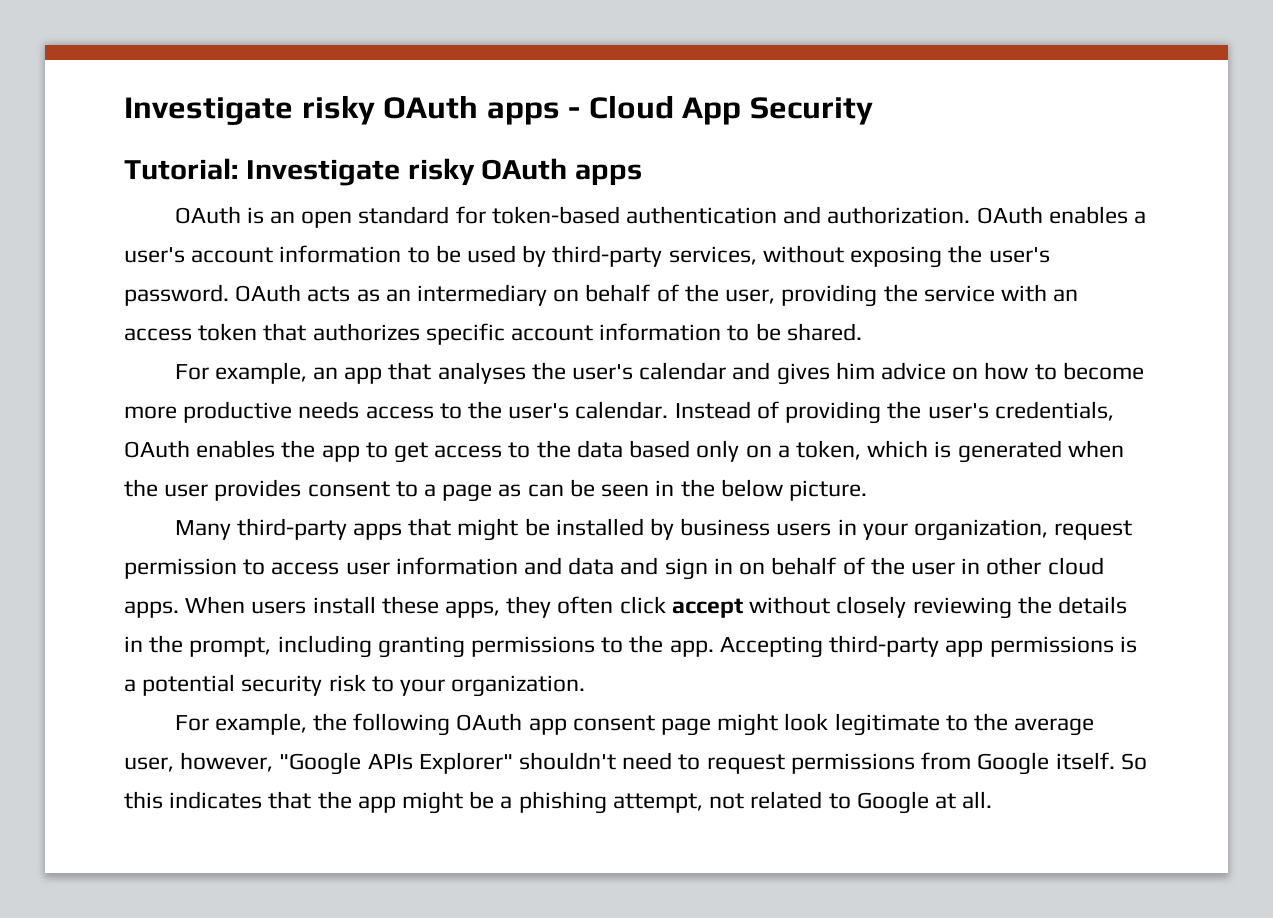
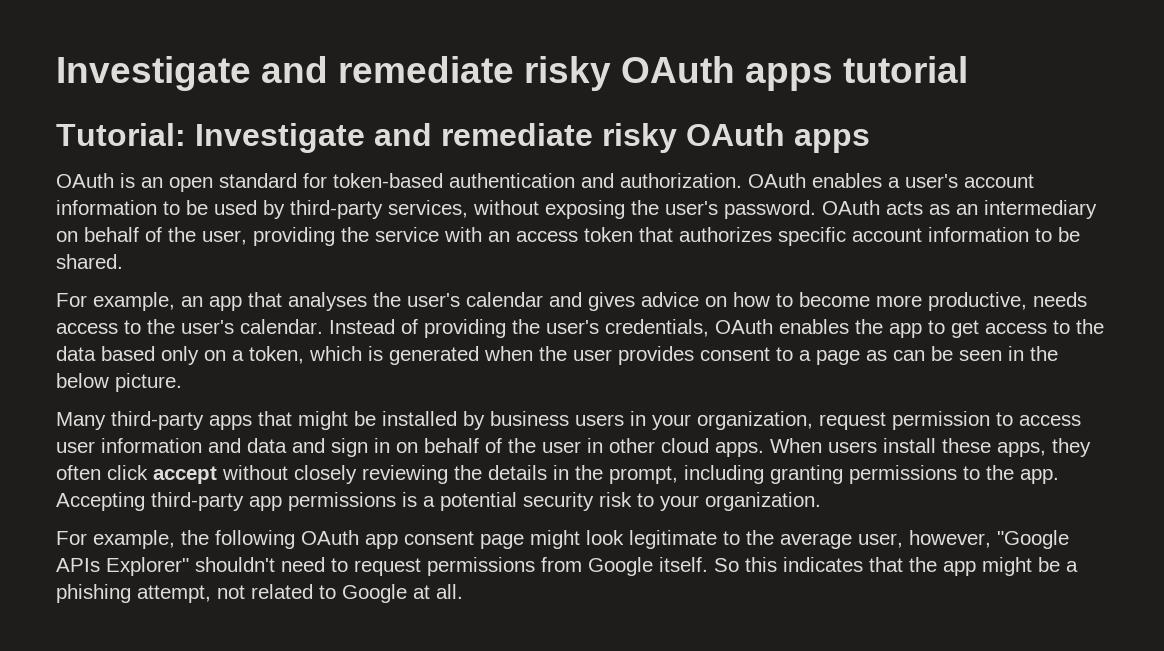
- Investigate risky OAuth apps - Cloud App Security
+ Investigate and remediate risky OAuth apps tutorial
- Tutorial: Investigate risky OAuth apps
+ Tutorial: Investigate and remediate risky OAuth apps
- For example, an app that analyses the user's calendar and gives him advice on how to become more productive needs access to the user's calendar.
+ For example, an app that analyses the user's calendar and gives advice on how to become more productive, needs access to the user's calendar.

